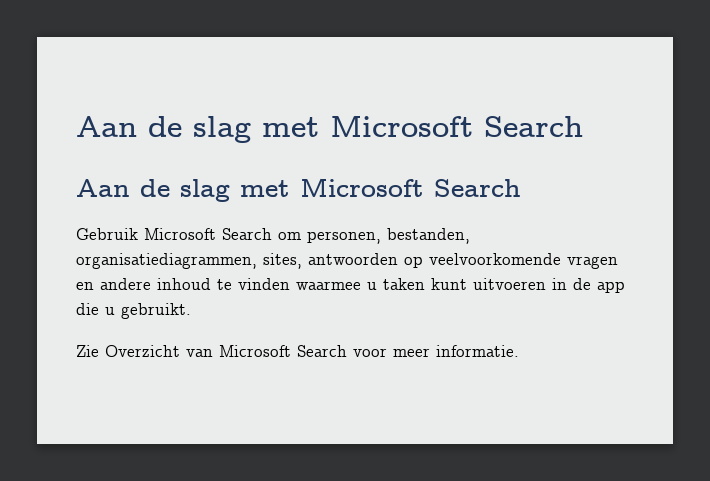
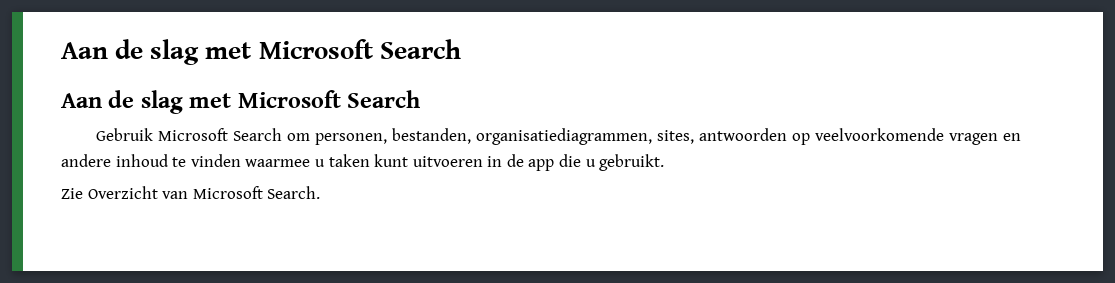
- Zie Overzicht van Microsoft Search voor meer informatie.
+ Zie Overzicht van Microsoft Search.

